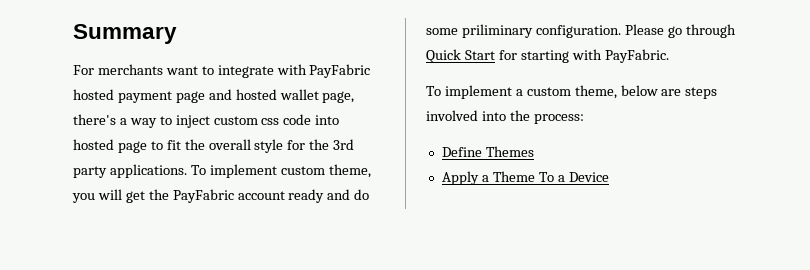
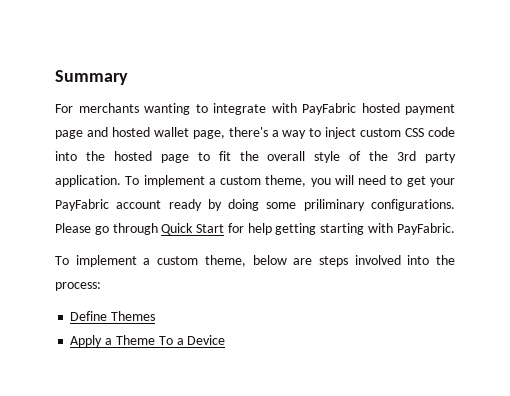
- For merchants want to integrate with PayFabric hosted payment page and hosted wallet page, there's a way to inject custom css code into hosted page to fit the overall style for the 3rd party applications. To implement custom theme, you will get the PayFabric account ready and do some priliminary configuration.
+ For merchants wanting to integrate with PayFabric hosted payment page and hosted wallet page, there's a way to inject custom CSS code into the hosted page to fit the overall style of the 3rd party application. To implement a custom theme, you will need to get your PayFabric account ready by doing some priliminary configurations.
- Please go through Quick Start for starting with PayFabric.
+ Please go through Quick Start for help getting starting with PayFabric.

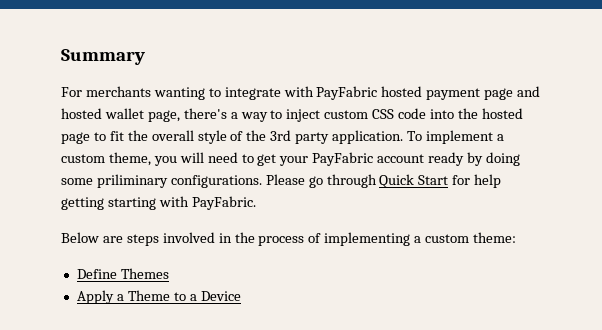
- To implement a custom theme, below are steps involved into the process:
+ Below are steps involved in the process of implementing a custom theme:
- Apply a Theme To a Device
+ Apply a Theme to a Device

